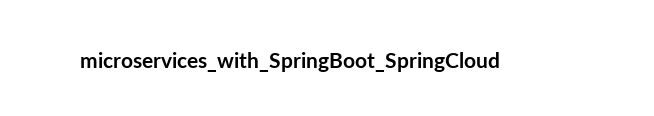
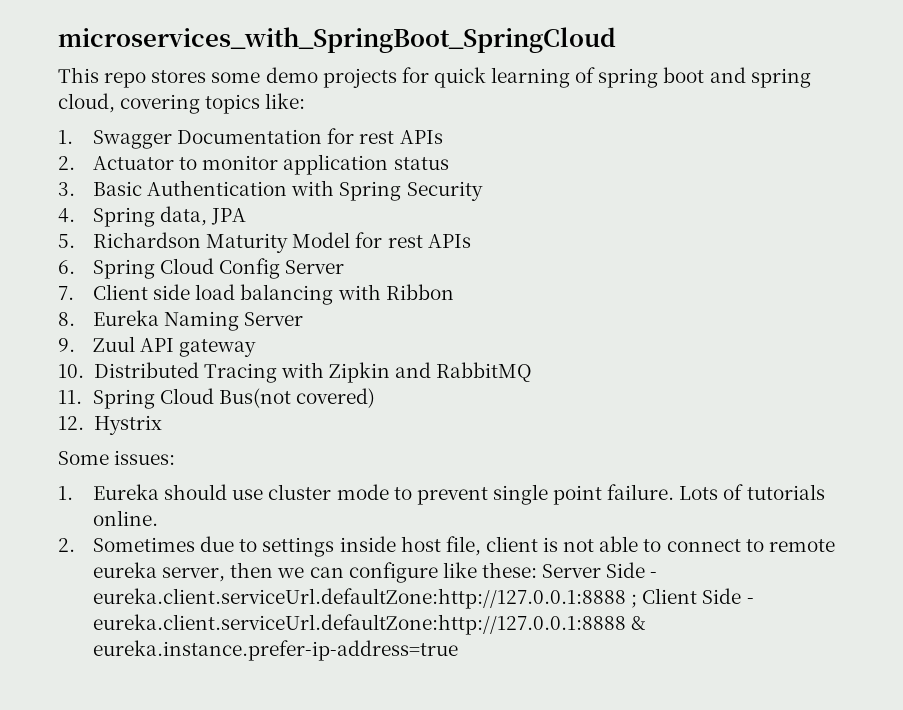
+ This repo stores some demo projects for quick learning of spring boot and spring cloud, covering topics like:
+ 1. Swagger Documentation for rest APIs
+ 2. Actuator to monitor application status
+ 3. Basic Authentication with Spring Security
+ 4. Spring data, JPA
+ 5. Richardson Maturity Model for rest APIs
+ 6. Spring Cloud Config Server
+ 7. Client side load balancing with Ribbon
+ 8. Eureka Naming Server
+ 9. Zuul API gateway
+ 10. Distributed Tracing with Zipkin and RabbitMQ
+ 11. Spring Cloud Bus(not covered)
+ 12. Hystrix
+ Some issues:
+ 1. Eureka should use cluster mode to prevent single point failure. Lots of tutorials online.
+ 2. Sometimes due to settings inside host file, client is not able to connect to remote eureka server, then we can configure like these: Server Side - eureka.client.serviceUrl.defaultZone:http://127.0.0.1:8888 ; Client Side - eureka.client.serviceUrl.defaultZone:http://127.0.0.1:8888 & eureka.instance.prefer-ip-address=true

